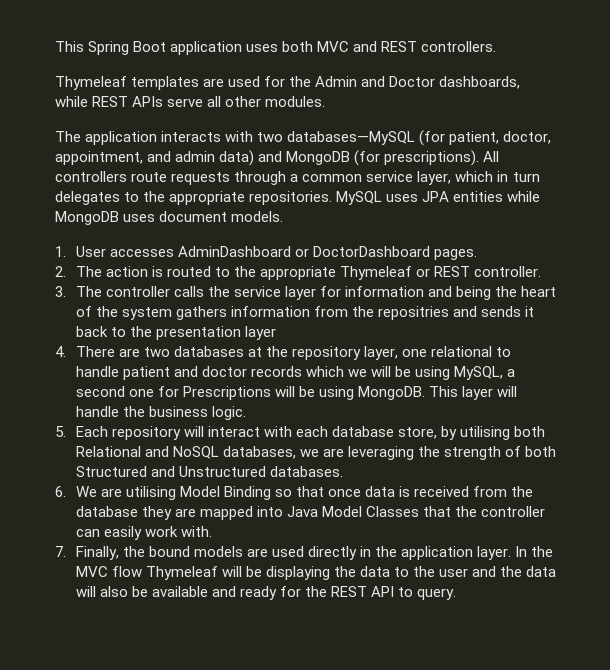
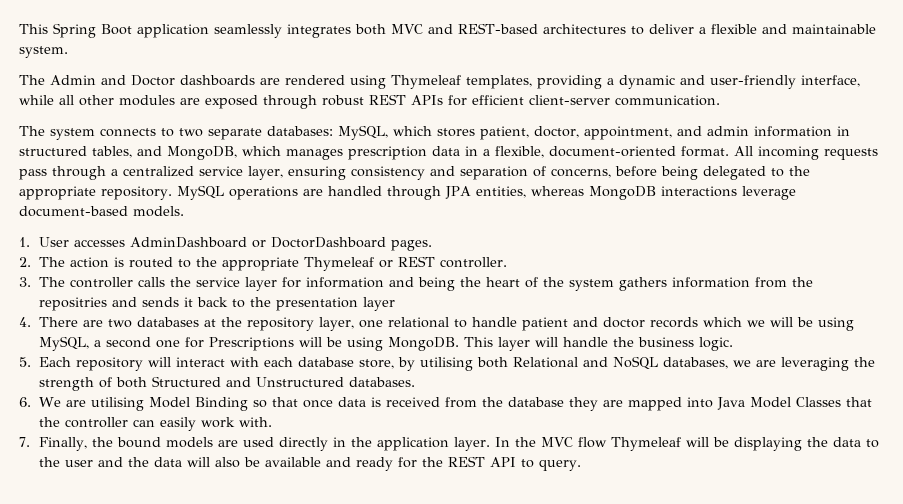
- This Spring Boot application uses both MVC and REST controllers.
- Thymeleaf templates are used for the Admin and Doctor dashboards, while REST APIs serve all other modules.
- The application interacts with two databases—MySQL (for patient, doctor, appointment, and admin data) and MongoDB (for prescriptions). All controllers route requests through a common service layer, which in turn delegates to the appropriate repositories. MySQL uses JPA entities while MongoDB uses document models.
+ This Spring Boot application seamlessly integrates both MVC and REST-based architectures to deliver a flexible and maintainable system.
+ The Admin and Doctor dashboards are rendered using Thymeleaf templates, providing a dynamic and user-friendly interface, while all other modules are exposed through robust REST APIs for efficient client-server communication.
+ The system connects to two separate databases: MySQL, which stores patient, doctor, appointment, and admin information in structured tables, and MongoDB, which manages prescription data in a flexible, document-oriented format. All incoming requests pass through a centralized service layer, ensuring consistency and separation of concerns, before being delegated to the appropriate repository. MySQL operations are handled through JPA entities, whereas MongoDB interactions leverage document-based models.

